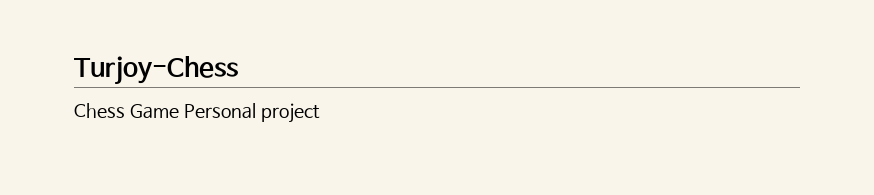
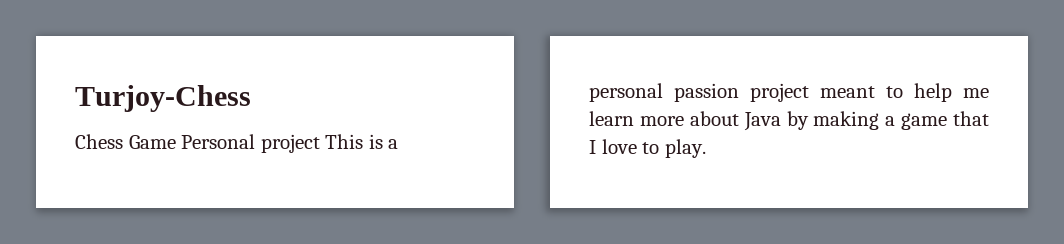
- Chess Game Personal project
+ Chess Game Personal project This is a personal passion project meant to help me learn more about Java by making a game that I love to play.

